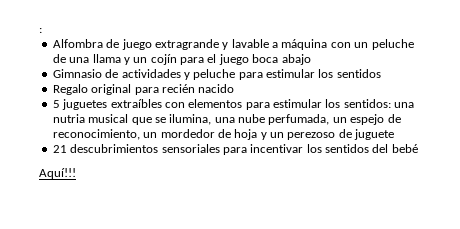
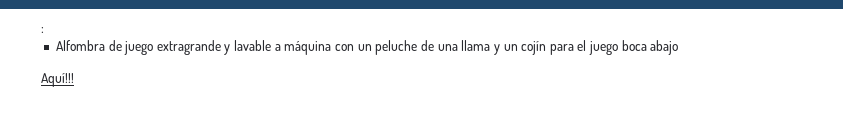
- Gimnasio de actividades y peluche para estimular los sentidos
- Regalo original para recién nacido
- 5 juguetes extraíbles con elementos para estimular los sentidos: una nutria musical que se ilumina, una nube perfumada, un espejo de reconocimiento, un mordedor de hoja y un perezoso de juguete
- 21 descubrimientos sensoriales para incentivar los sentidos del bebé

